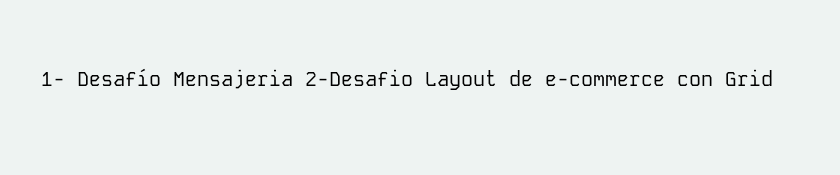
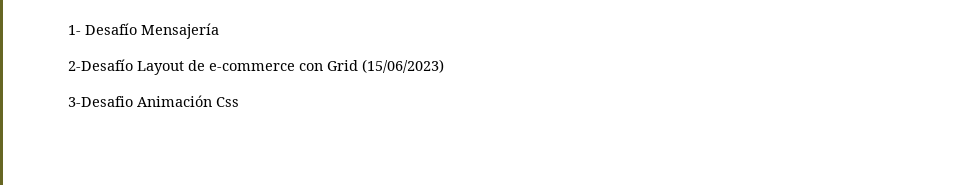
- 1- Desafío Mensajeria 2-Desafio Layout de e-commerce con Grid
+ 1- Desafío Mensajería
+ 2-Desafío Layout de e-commerce con Grid (15/06/2023)
+ 3-Desafio Animación Css

